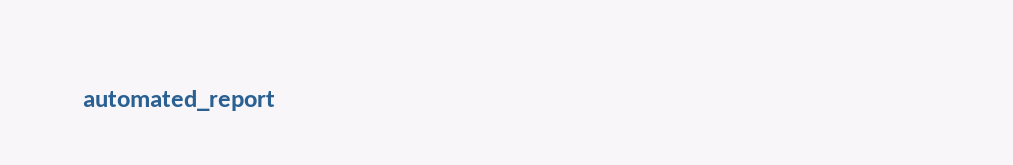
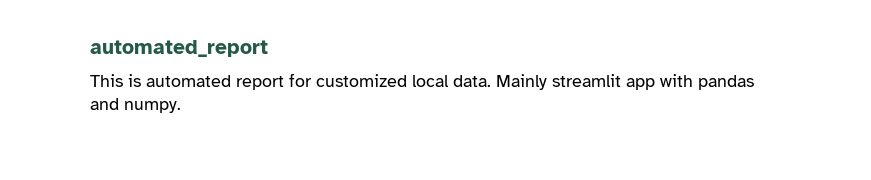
+ This is automated report for customized local data. Mainly streamlit app with pandas and numpy.

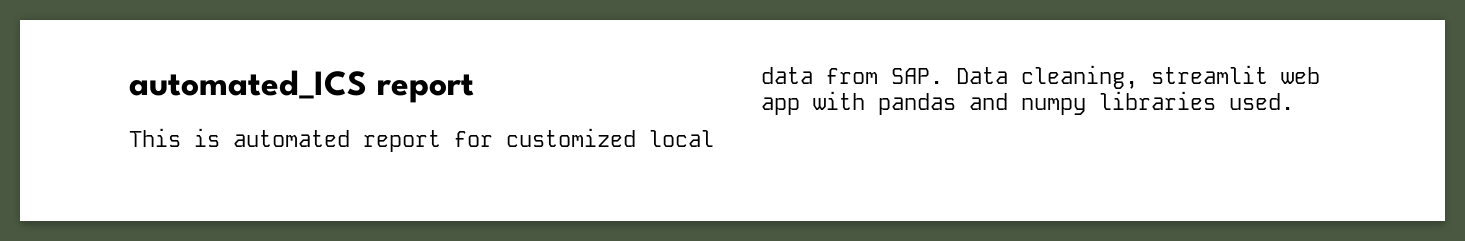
- automated_report
+ automated_ICS report
- This is automated report for customized local data. Mainly streamlit app with pandas and numpy.
+ This is automated report for customized local data from SAP. Data cleaning, streamlit web app with pandas and numpy libraries used.

